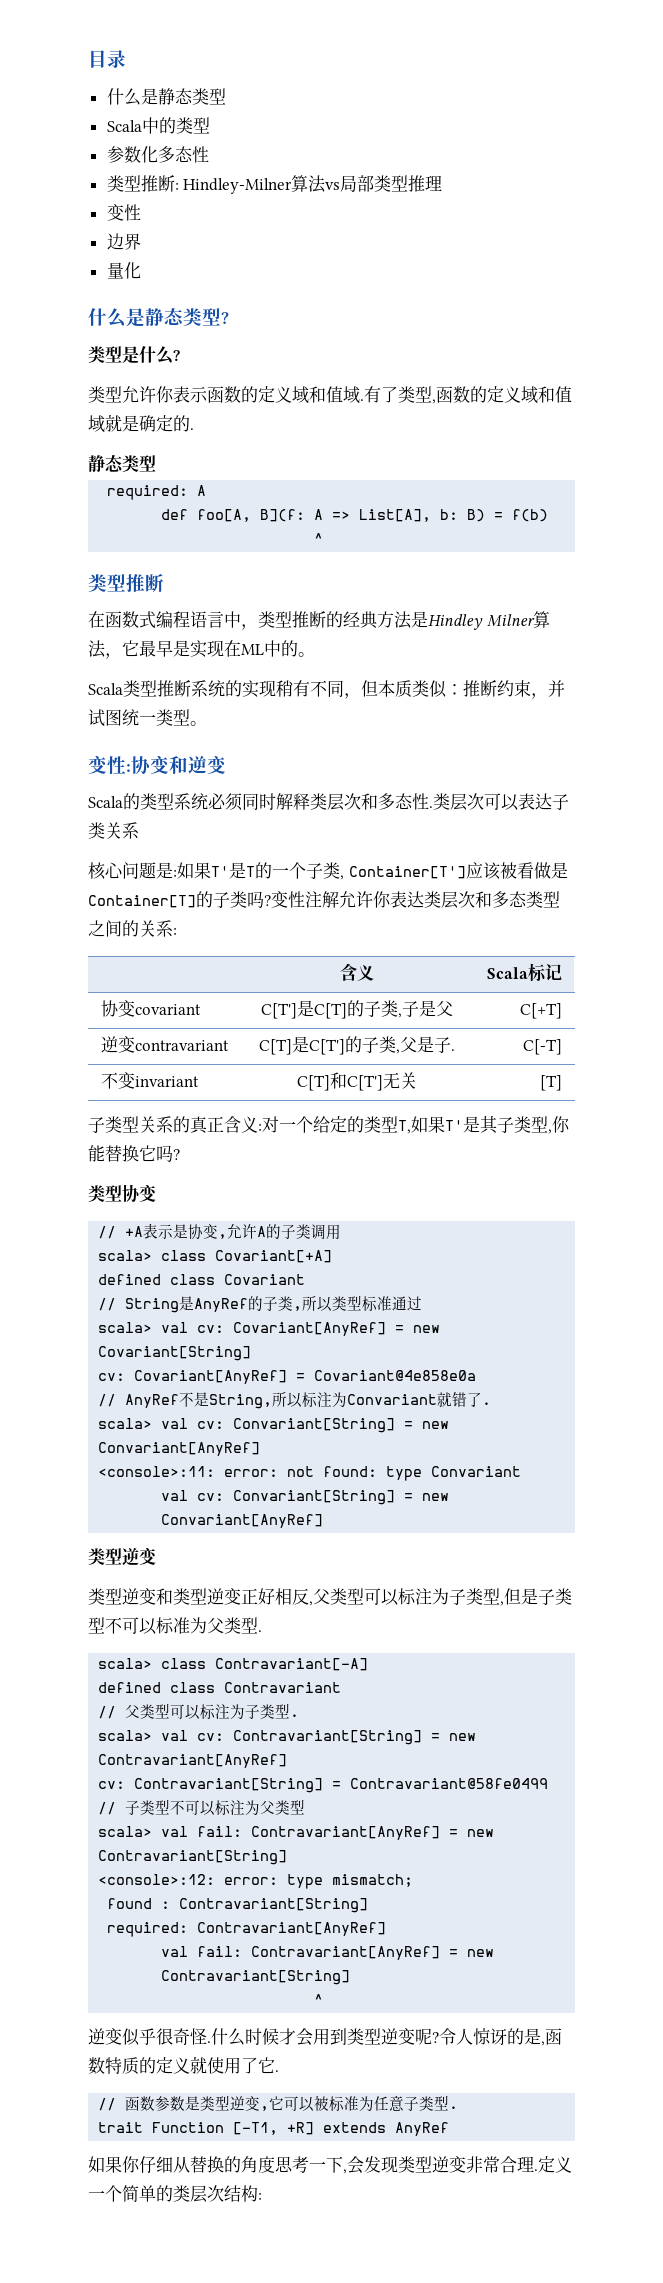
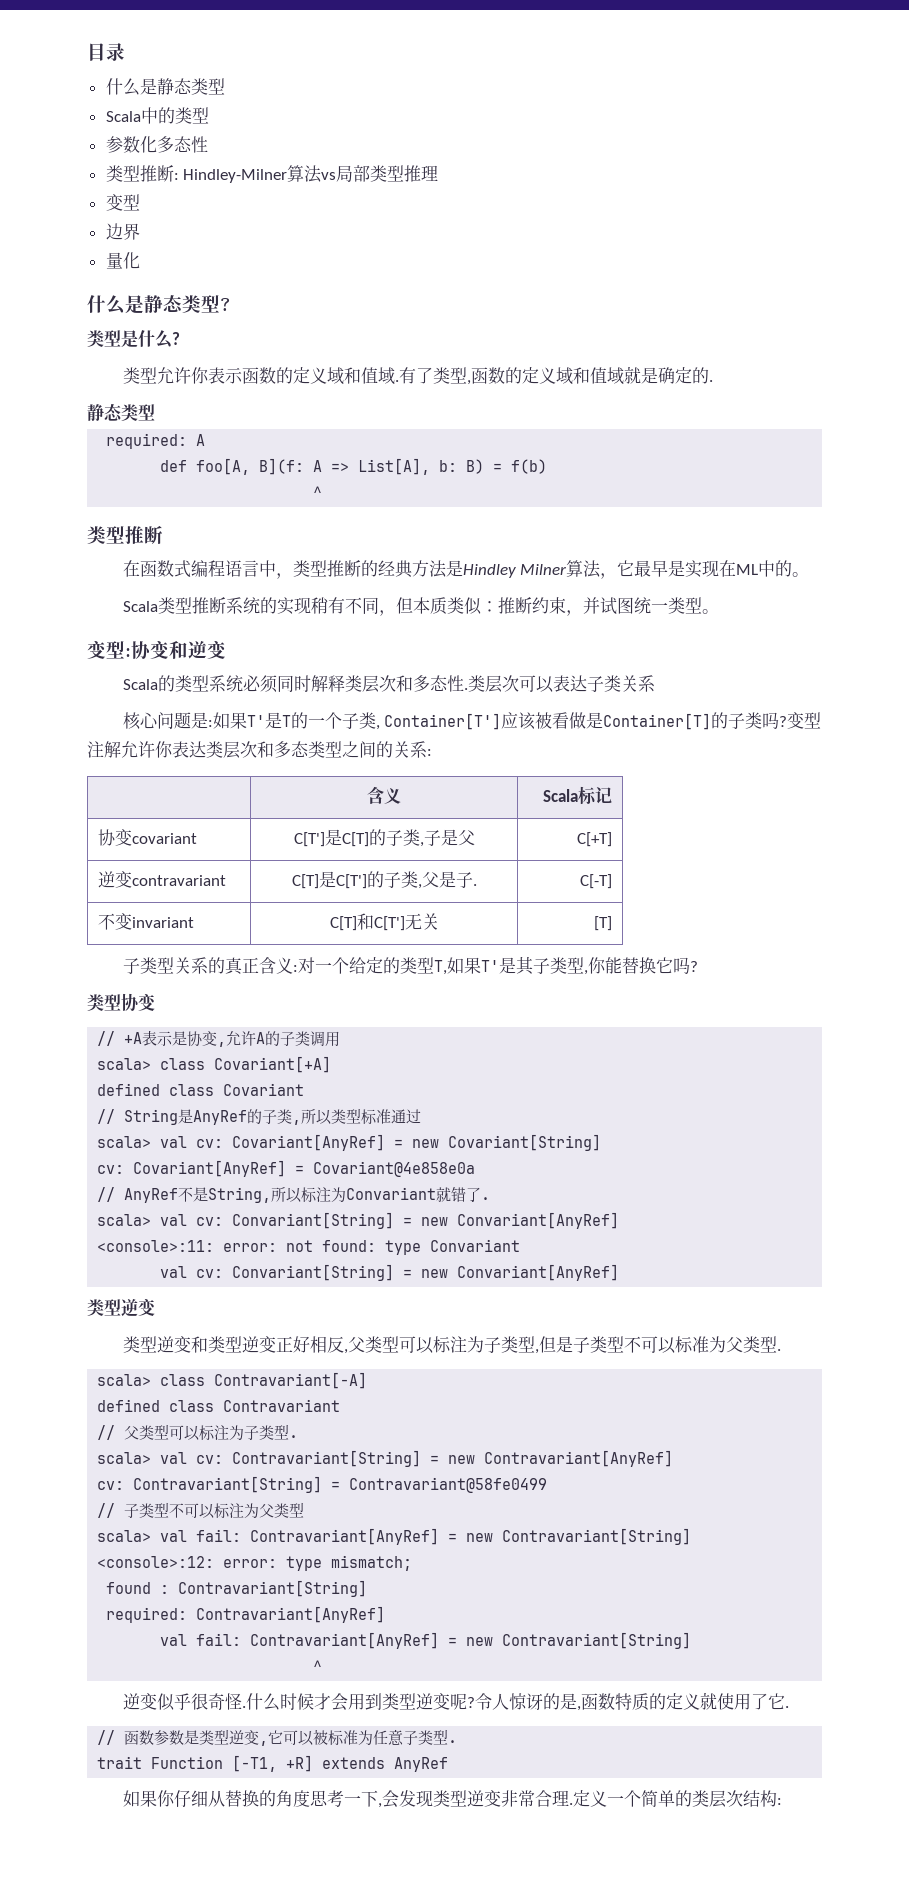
  类型推断: Hindley-Milner算法vs局部类型推理
- 变性
+ 变型
- 变性:协变和逆变
+ 变型:协变和逆变
- 变性注解允许你表达类层次和多态类型之间的关系:
+ 变型注解允许你表达类层次和多态类型之间的关系:

